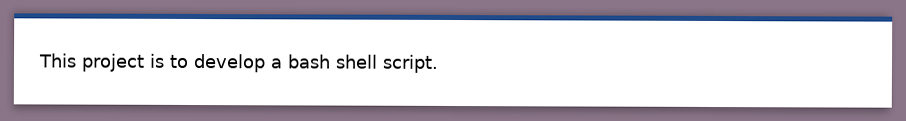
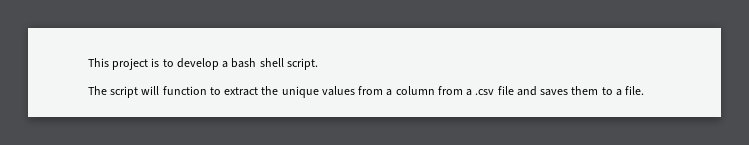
+ The script will function to extract the unique values from a column from a .csv file and saves them to a file.

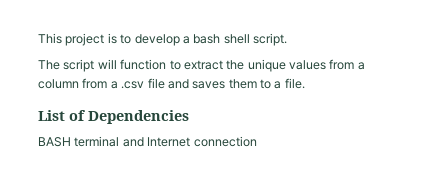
+ List of Dependencies
+ BASH terminal and Internet connection

